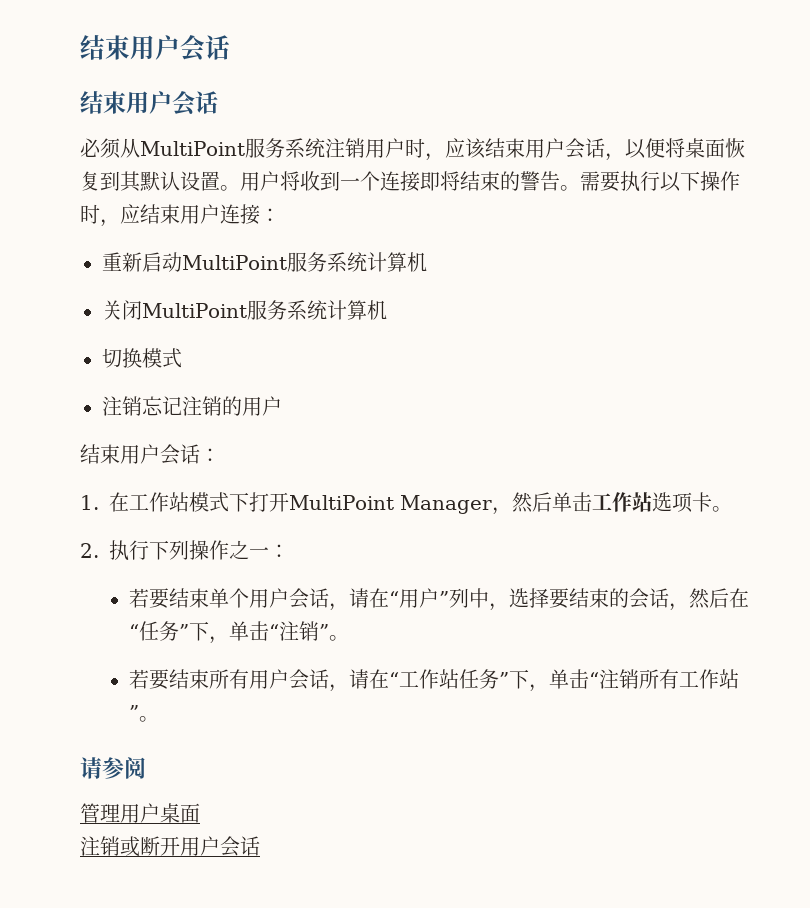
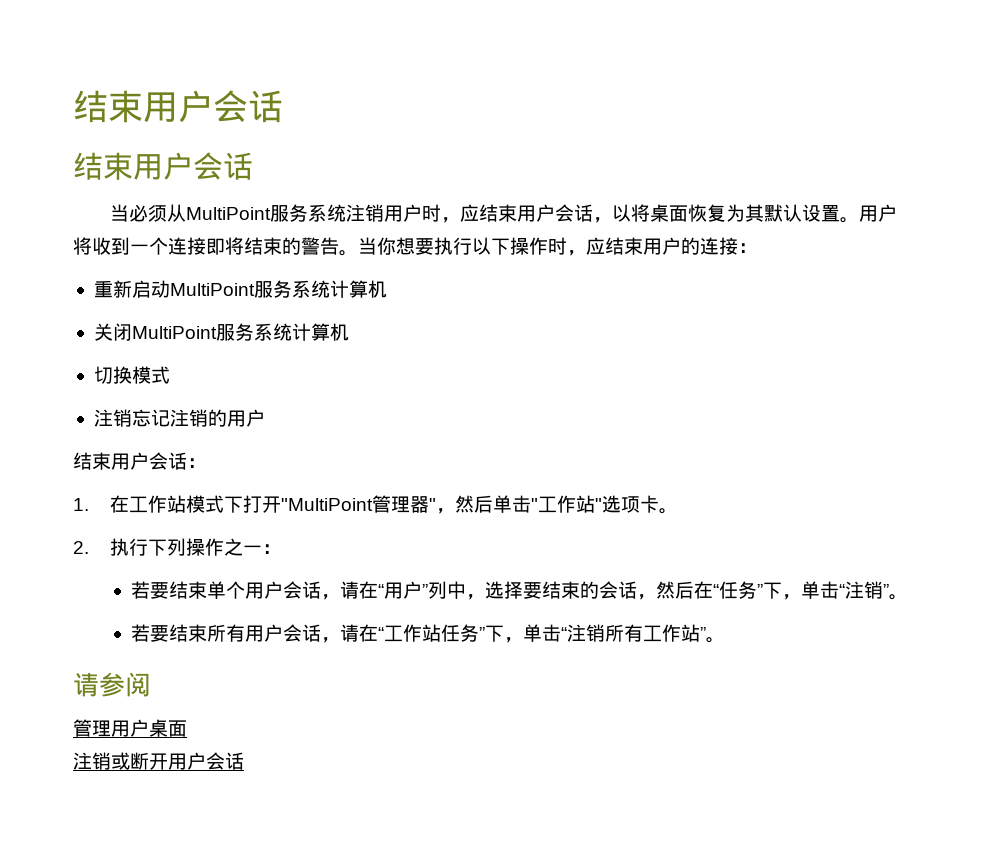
- 必须从MultiPoint服务系统注销用户时，应该结束用户会话，以便将桌面恢复到其默认设置。
+ 当必须从MultiPoint服务系统注销用户时，应结束用户会话，以将桌面恢复为其默认设置。
- 需要执行以下操作时，应结束用户连接：
+ 当你想要执行以下操作时，应结束用户的连接：
- 1.在工作站模式下打开MultiPoint Manager，然后单击工作站选项卡。
+ 1.在工作站模式下打开"MultiPoint管理器"，然后单击"工作站"选项卡。

